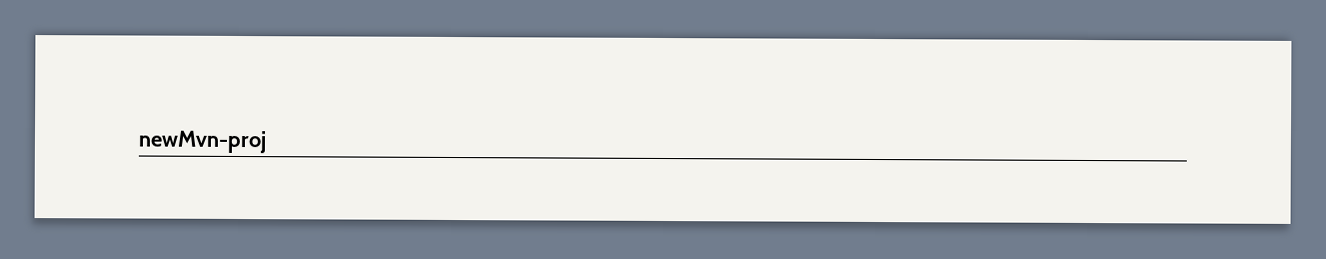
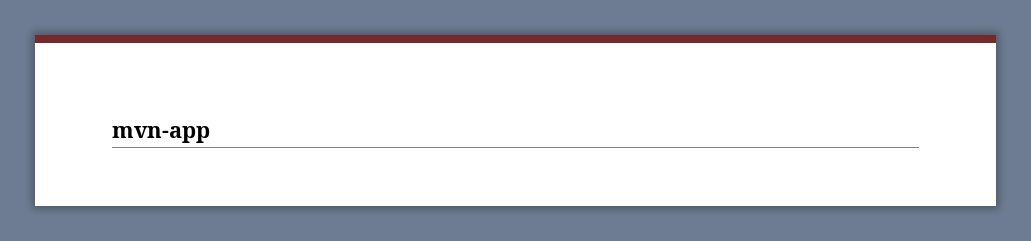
- newMvn-proj
+ mvn-app

